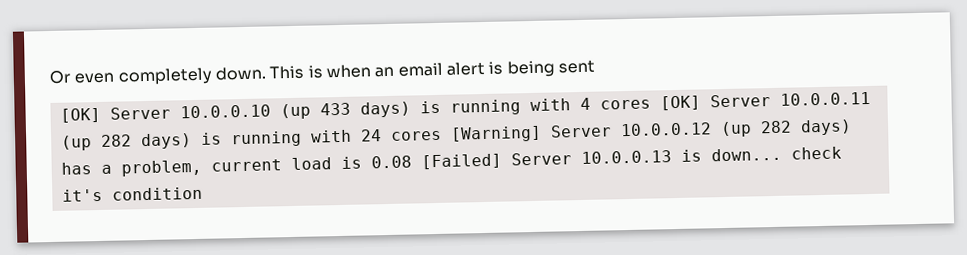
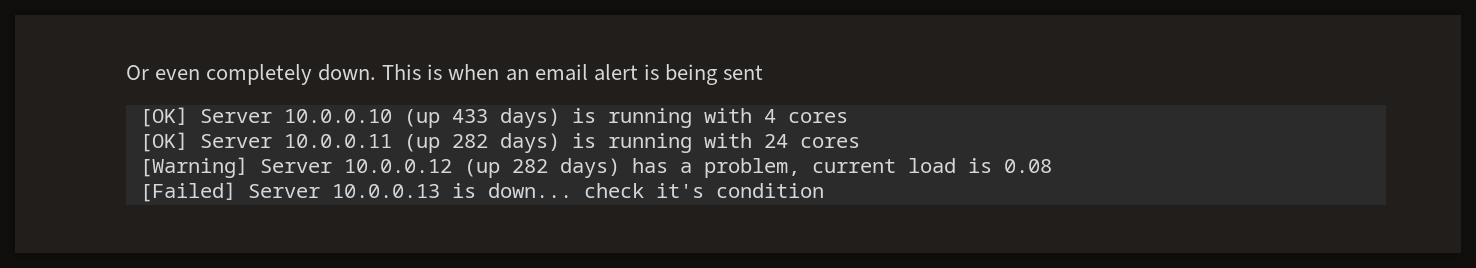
- [OK] Server 10.0.0.10 (up 433 days) is running with 4 cores [OK] Server 10.0.0.11 (up 282 days) is running with 24 cores [Warning] Server 10.0.0.12 (up 282 days) has a problem, current load is 0.08 [Failed] Server 10.0.0.13 is down... check it's condition
+ [OK] Server 10.0.0.10 (up 433 days) is running with 4 cores
+ [OK] Server 10.0.0.11 (up 282 days) is running with 24 cores
+ [Warning] Server 10.0.0.12 (up 282 days) has a problem, current load is 0.08
+ [Failed] Server 10.0.0.13 is down... check it's condition

